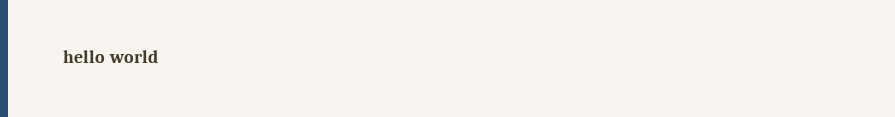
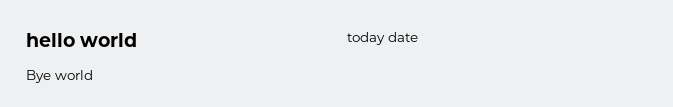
+ Bye world
+ today date

